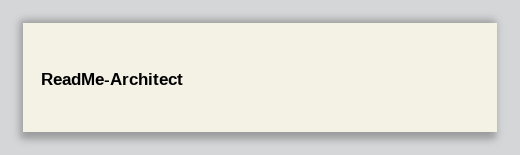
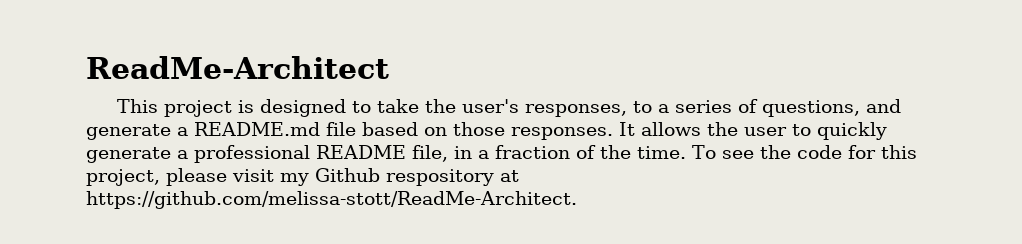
+ This project is designed to take the user's responses, to a series of questions, and generate a README.md file based on those responses. It allows the user to quickly generate a professional README file, in a fraction of the time. To see the code for this project, please visit my Github respository at https://github.com/melissa-stott/ReadMe-Architect.

